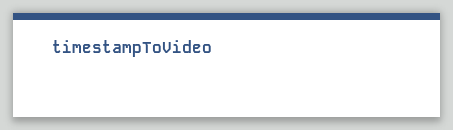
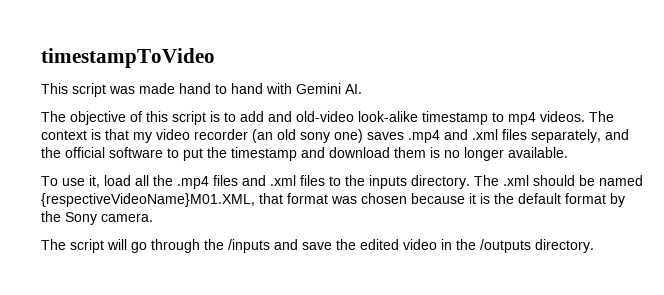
+ This script was made hand to hand with Gemini AI.
+ The objective of this script is to add and old-video look-alike timestamp to mp4 videos. The context is that my video recorder (an old sony one) saves .mp4 and .xml files separately, and the official software to put the timestamp and download them is no longer available.
+ To use it, load all the .mp4 files and .xml files to the inputs directory. The .xml should be named {respectiveVideoName}M01.XML, that format was chosen because it is the default format by the Sony camera.
+ The script will go through the /inputs and save the edited video in the /outputs directory.

